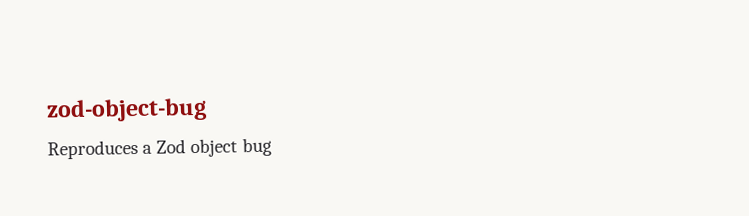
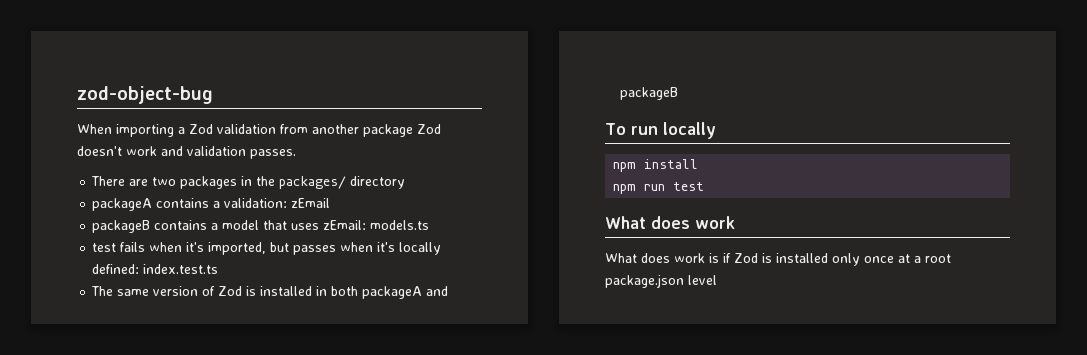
- Reproduces a Zod object bug
+ When importing a Zod validation from another package Zod doesn't work and validation passes.
+ There are two packages in the packages/ directory
+ packageA contains a validation: zEmail
+ packageB contains a model that uses zEmail: models.ts
+ test fails when it's imported, but passes when it's locally defined: index.test.ts
+ The same version of Zod is installed in both packageA and packageB
+ To run locally
+ npm install
+ npm run test
+ What does work
+ What does work is if Zod is installed only once at a root package.json level

